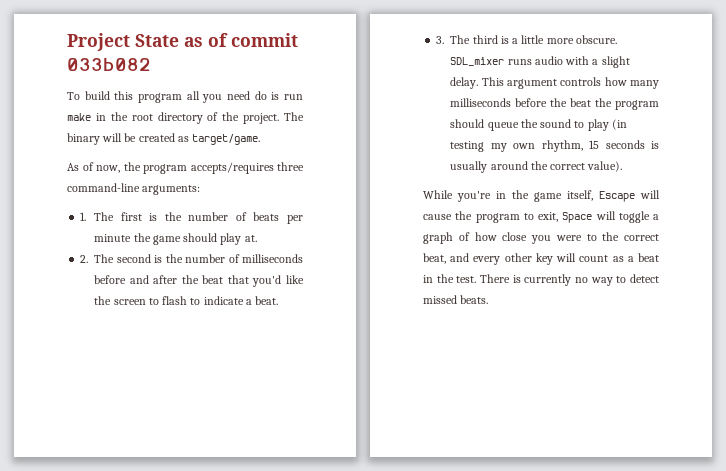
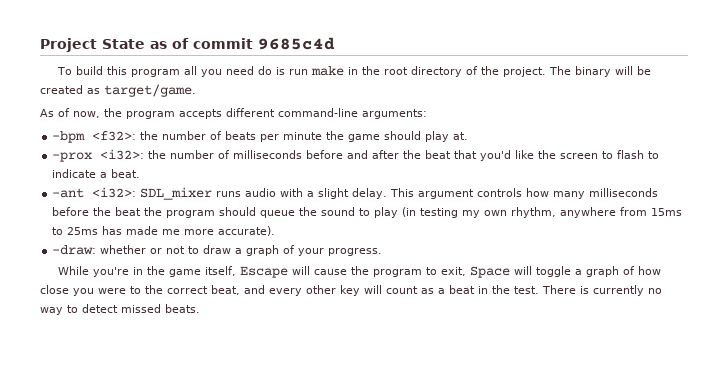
- Project State as of commit 033b082
+ Project State as of commit 9685c4d
- As of now, the program accepts/requires three command-line arguments:
+ As of now, the program accepts different command-line arguments:
- 1. The first is the number of beats per minute the game should play at.
+ -bpm <f32>: the number of beats per minute the game should play at.
- 2. The second is the number of milliseconds before and after the beat that you'd like the screen to flash to indicate a beat.
+ -prox <i32>: the number of milliseconds before and after the beat that you'd like the screen to flash to indicate a beat.
- 3. The third is a little more obscure. SDL_mixer runs audio with a slight delay.
+ -ant <i32>: SDL_mixer runs audio with a slight delay.
- This argument controls how many milliseconds before the beat the program should queue the sound to play (in testing my own rhythm, 15 seconds is usually around the correct value).
+ This argument controls how many milliseconds before the beat the program should queue the sound to play (in testing my own rhythm, anywhere from 15ms to 25ms has made me more accurate).
+ -draw: whether or not to draw a graph of your progress.

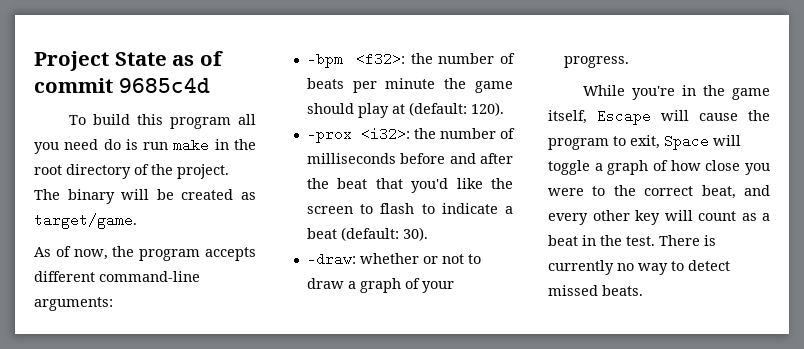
- -bpm <f32>: the number of beats per minute the game should play at.
+ -bpm <f32>: the number of beats per minute the game should play at (default: 120).
- -prox <i32>: the number of milliseconds before and after the beat that you'd like the screen to flash to indicate a beat.
- -ant <i32>: SDL_mixer runs audio with a slight delay. This argument controls how many milliseconds before the beat the program should queue the sound to play (in testing my own rhythm, anywhere from 15ms to 25ms has made me more accurate).
+ -prox <i32>: the number of milliseconds before and after the beat that you'd like the screen to flash to indicate a beat (default: 30).

